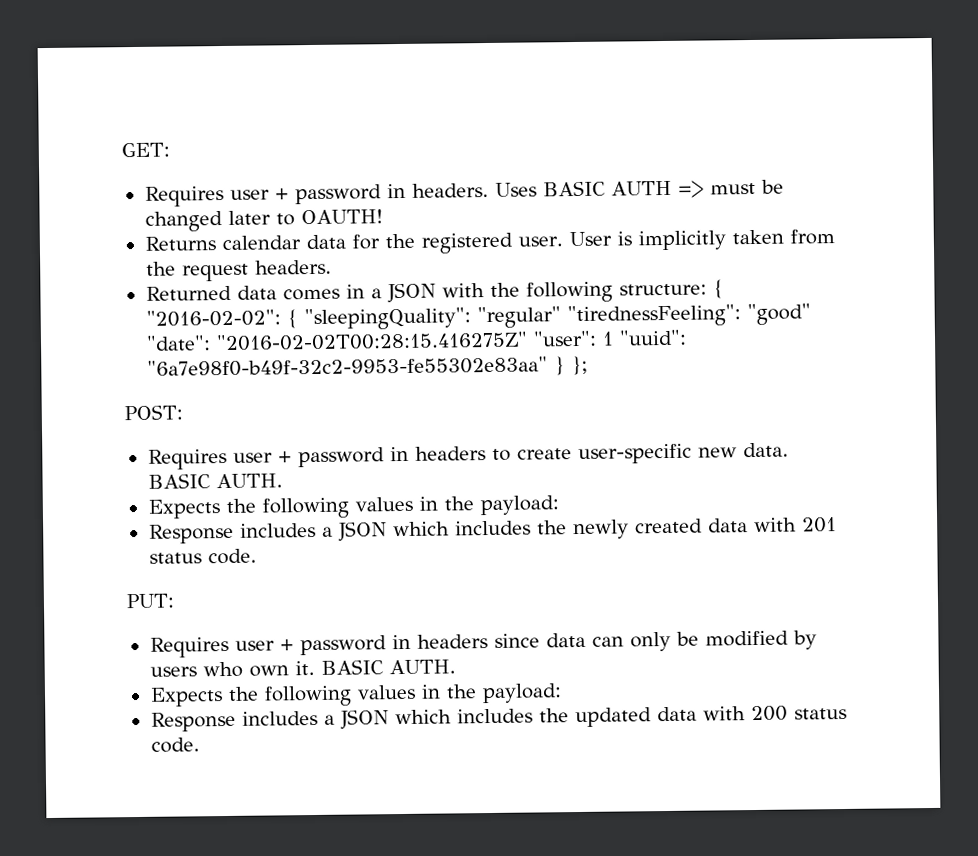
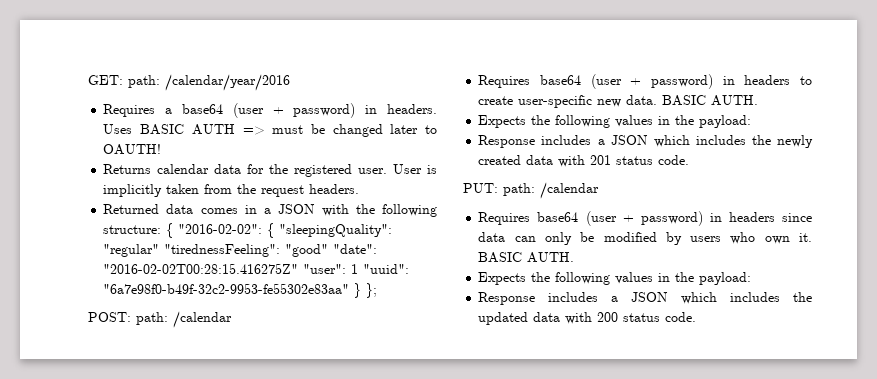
- GET:
- Requires user + password in headers.
+ GET: path: /calendar/year/2016
+ Requires a base64 (user + password) in headers.
- POST:
- Requires user + password in headers to create user-specific new data.
+ POST: path: /calendar
+ Requires base64 (user + password) in headers to create user-specific new data.
- PUT:
- Requires user + password in headers since data can only be modified by users who own it.
+ PUT: path: /calendar
+ Requires base64 (user + password) in headers since data can only be modified by users who own it.

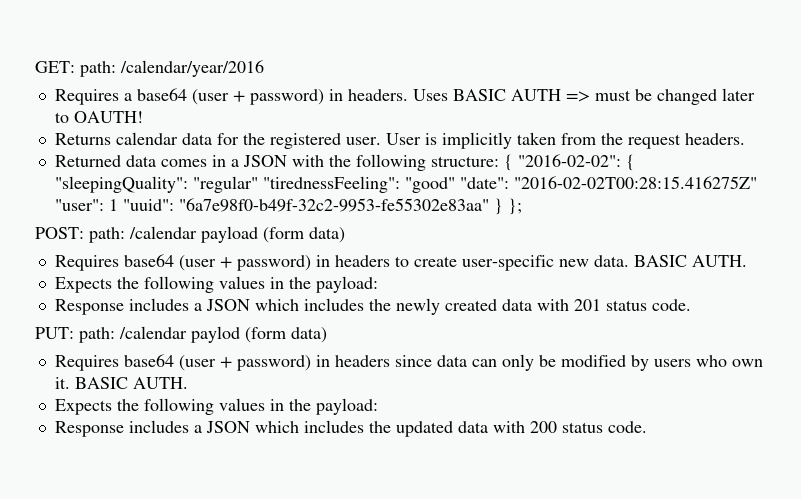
- POST: path: /calendar
+ POST: path: /calendar payload (form data)
- PUT: path: /calendar
+ PUT: path: /calendar paylod (form data)

